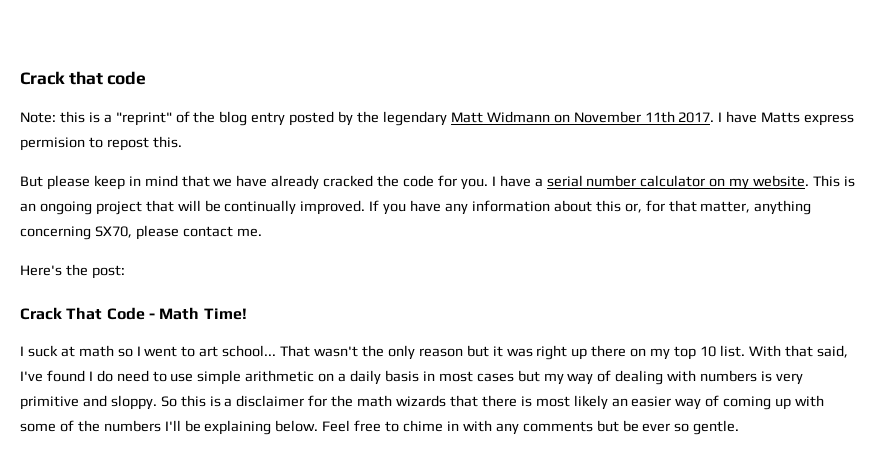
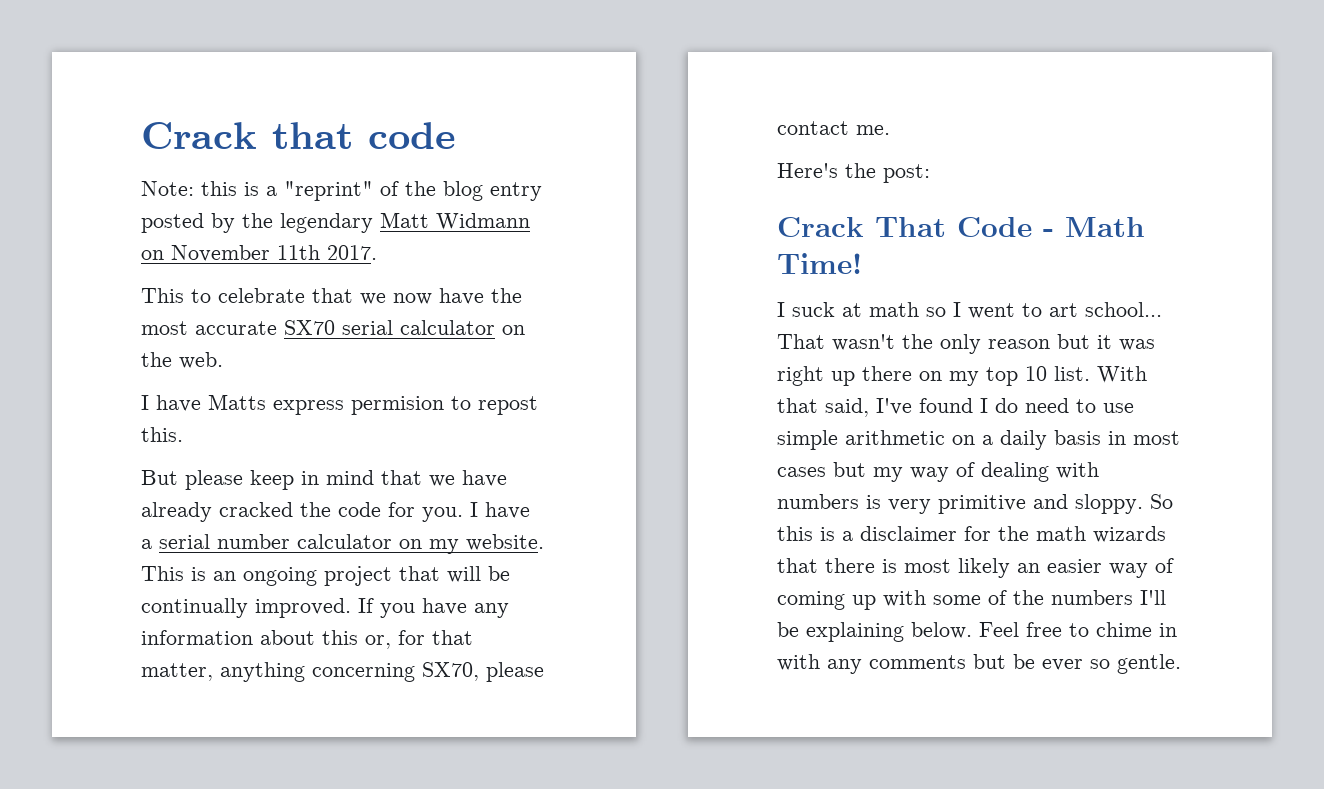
- Note: this is a "reprint" of the blog entry posted by the legendary Matt Widmann on November 11th 2017. I have Matts express permision to repost this.
+ Note: this is a "reprint" of the blog entry posted by the legendary Matt Widmann on November 11th 2017.
+ This to celebrate that we now have the most accurate SX70 serial calculator on the web.
+ I have Matts express permision to repost this.

